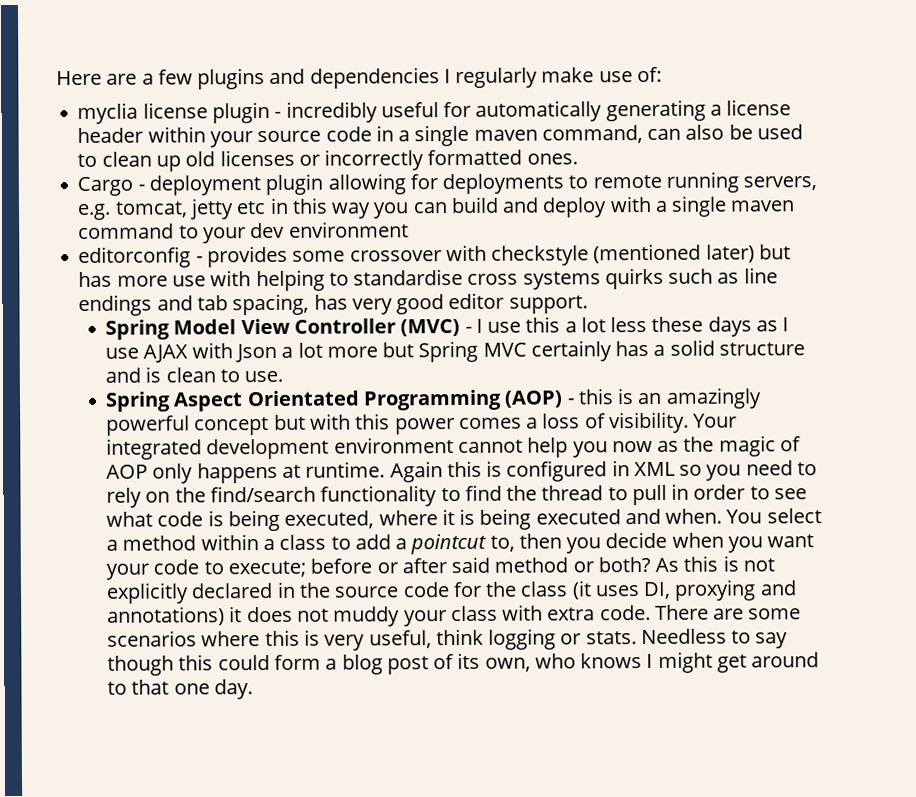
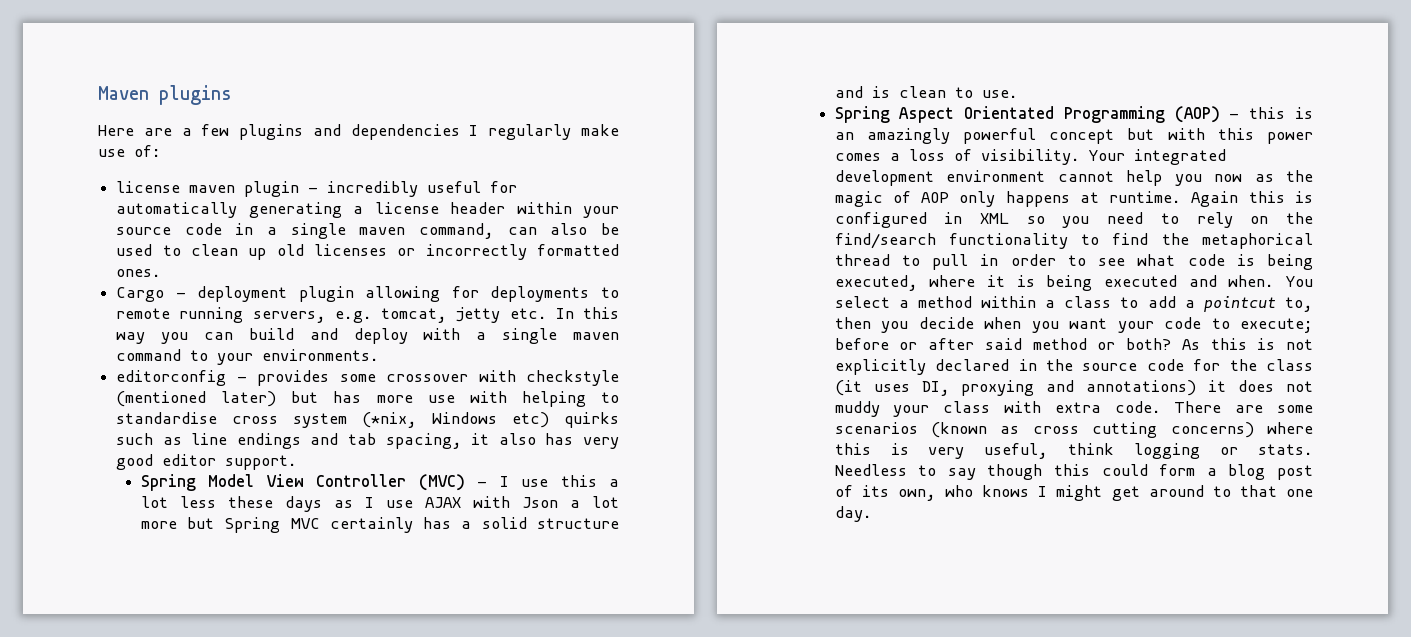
+ Maven plugins
- myclia license plugin - incredibly useful for automatically generating a license header within your source code in a single maven command, can also be used to clean up old licenses or incorrectly formatted ones.
+ license maven plugin - incredibly useful for automatically generating a license header within your source code in a single maven command, can also be used to clean up old licenses or incorrectly formatted ones.
- Cargo - deployment plugin allowing for deployments to remote running servers, e.g. tomcat, jetty etc in this way you can build and deploy with a single maven command to your dev environment
+ Cargo - deployment plugin allowing for deployments to remote running servers, e.g. tomcat, jetty etc. In this way you can build and deploy with a single maven command to your environments.
- editorconfig - provides some crossover with checkstyle (mentioned later) but has more use with helping to standardise cross systems quirks such as line endings and tab spacing, has very good editor support.
+ editorconfig - provides some crossover with checkstyle (mentioned later) but has more use with helping to standardise cross system (*nix, Windows etc) quirks such as line endings and tab spacing, it also has very good editor support.
- Again this is configured in XML so you need to rely on the find/search functionality to find the thread to pull in order to see what code is being executed, where it is being executed and when.
+ Again this is configured in XML so you need to rely on the find/search functionality to find the metaphorical thread to pull in order to see what code is being executed, where it is being executed and when.
- There are some scenarios where this is very useful, think logging or stats.
+ There are some scenarios (known as cross cutting concerns) where this is very useful, think logging or stats.

